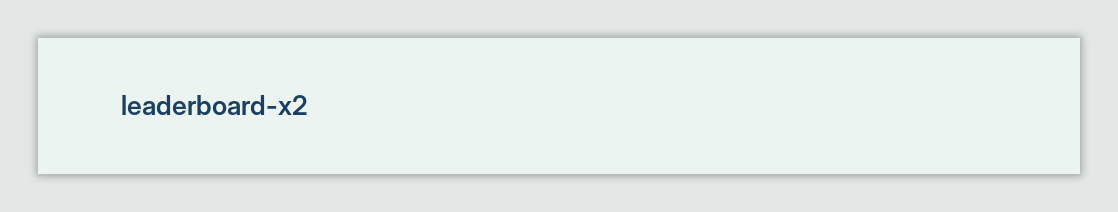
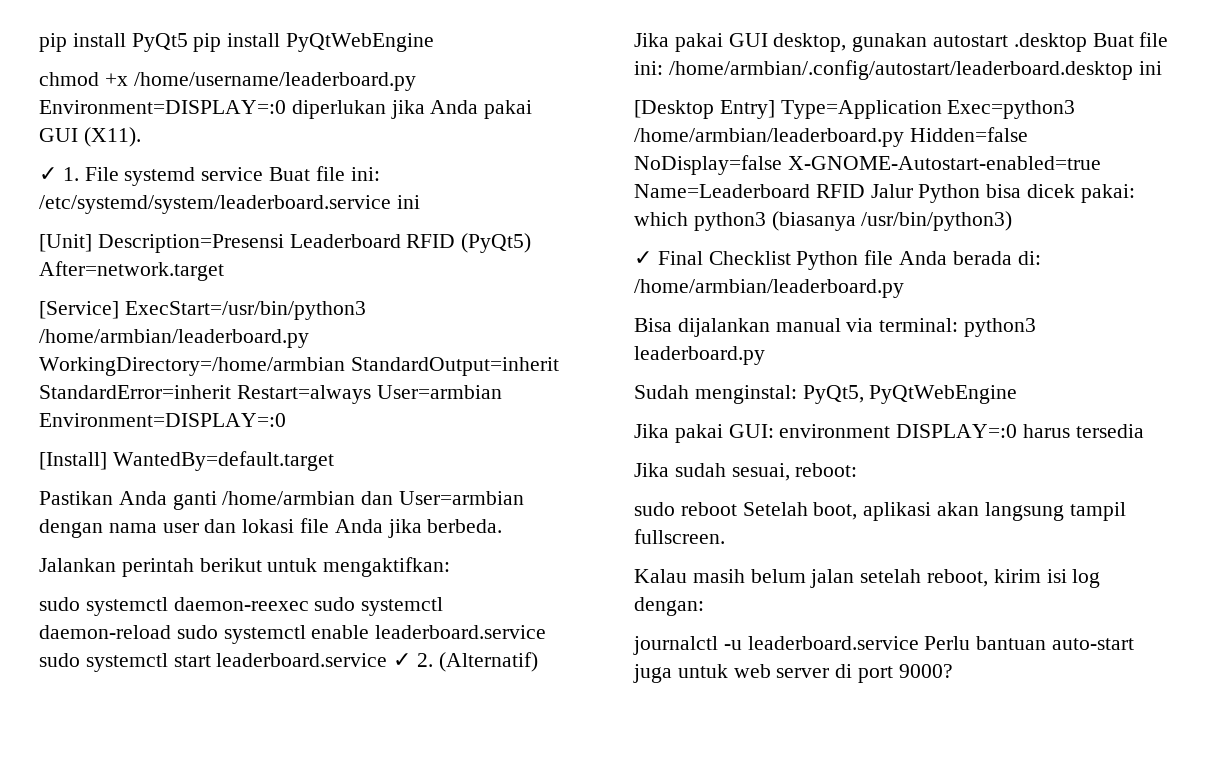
- leaderboard-x2
+ pip install PyQt5 pip install PyQtWebEngine
+ chmod +x /home/username/leaderboard.py Environment=DISPLAY=:0 diperlukan jika Anda pakai GUI (X11).
+ ✓ 1. File systemd service Buat file ini: /etc/systemd/system/leaderboard.service ini
+ [Unit] Description=Presensi Leaderboard RFID (PyQt5) After=network.target
+ [Service] ExecStart=/usr/bin/python3 /home/armbian/leaderboard.py WorkingDirectory=/home/armbian StandardOutput=inherit StandardError=inherit Restart=always User=armbian Environment=DISPLAY=:0
+ [Install] WantedBy=default.target
+ Pastikan Anda ganti /home/armbian dan User=armbian dengan nama user dan lokasi file Anda jika berbeda.
+ Jalankan perintah berikut untuk mengaktifkan:
+ sudo systemctl daemon-reexec sudo systemctl daemon-reload sudo systemctl enable leaderboard.service sudo systemctl start leaderboard.service ✓ 2. (Alternatif) Jika pakai GUI desktop, gunakan autostart .desktop Buat file ini: /home/armbian/.config/autostart/leaderboard.desktop ini
+ [Desktop Entry] Type=Application Exec=python3 /home/armbian/leaderboard.py Hidden=false NoDisplay=false X-GNOME-Autostart-enabled=true Name=Leaderboard RFID Jalur Python bisa dicek pakai: which python3 (biasanya /usr/bin/python3)
+ ✓ Final Checklist Python file Anda berada di: /home/armbian/leaderboard.py
+ Bisa dijalankan manual via terminal: python3 leaderboard.py
+ Sudah menginstal: PyQt5, PyQtWebEngine
+ Jika pakai GUI: environment DISPLAY=:0 harus tersedia
+ Jika sudah sesuai, reboot:
+ sudo reboot Setelah boot, aplikasi akan langsung tampil fullscreen.
+ Kalau masih belum jalan setelah reboot, kirim isi log dengan:
+ journalctl -u leaderboard.service Perlu bantuan auto-start juga untuk web server di port 9000?

